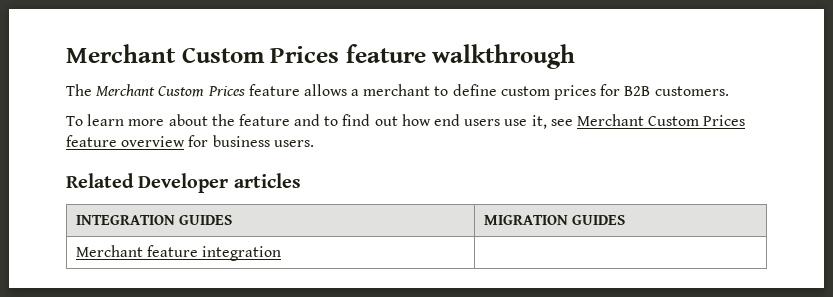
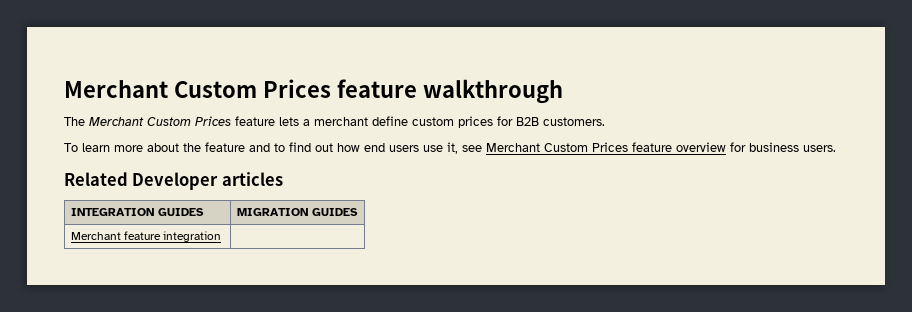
- The Merchant Custom Prices feature allows a merchant to define custom prices for B2B customers.
+ The Merchant Custom Prices feature lets a merchant define custom prices for B2B customers.

